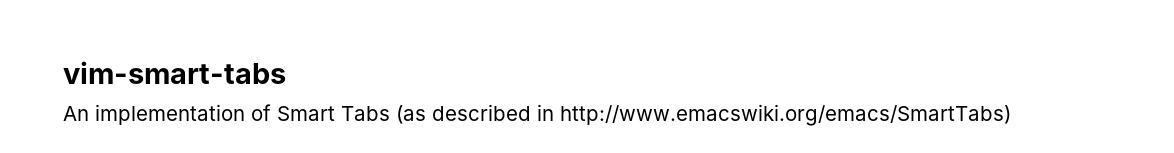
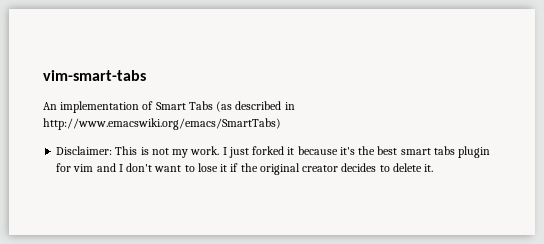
+ Disclaimer: This is not my work. I just forked it because it's the best smart tabs plugin for vim and I don't want to lose it if the original creator decides to delete it.

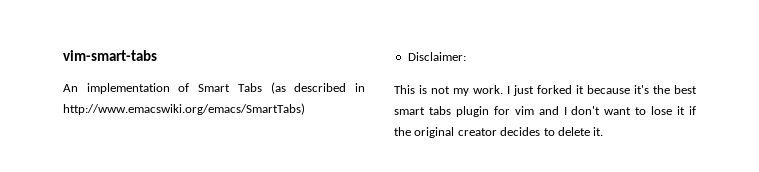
- Disclaimer: This is not my work.
+ Disclaimer:
+ This is not my work.

